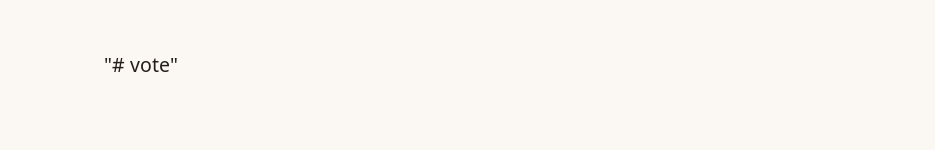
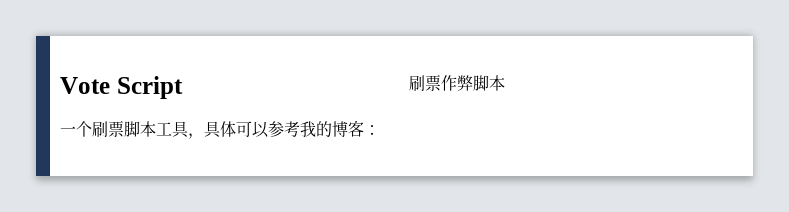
- "# vote"
+ Vote Script
+ 一个刷票脚本工具，具体可以参考我的博客：刷票作弊脚本

